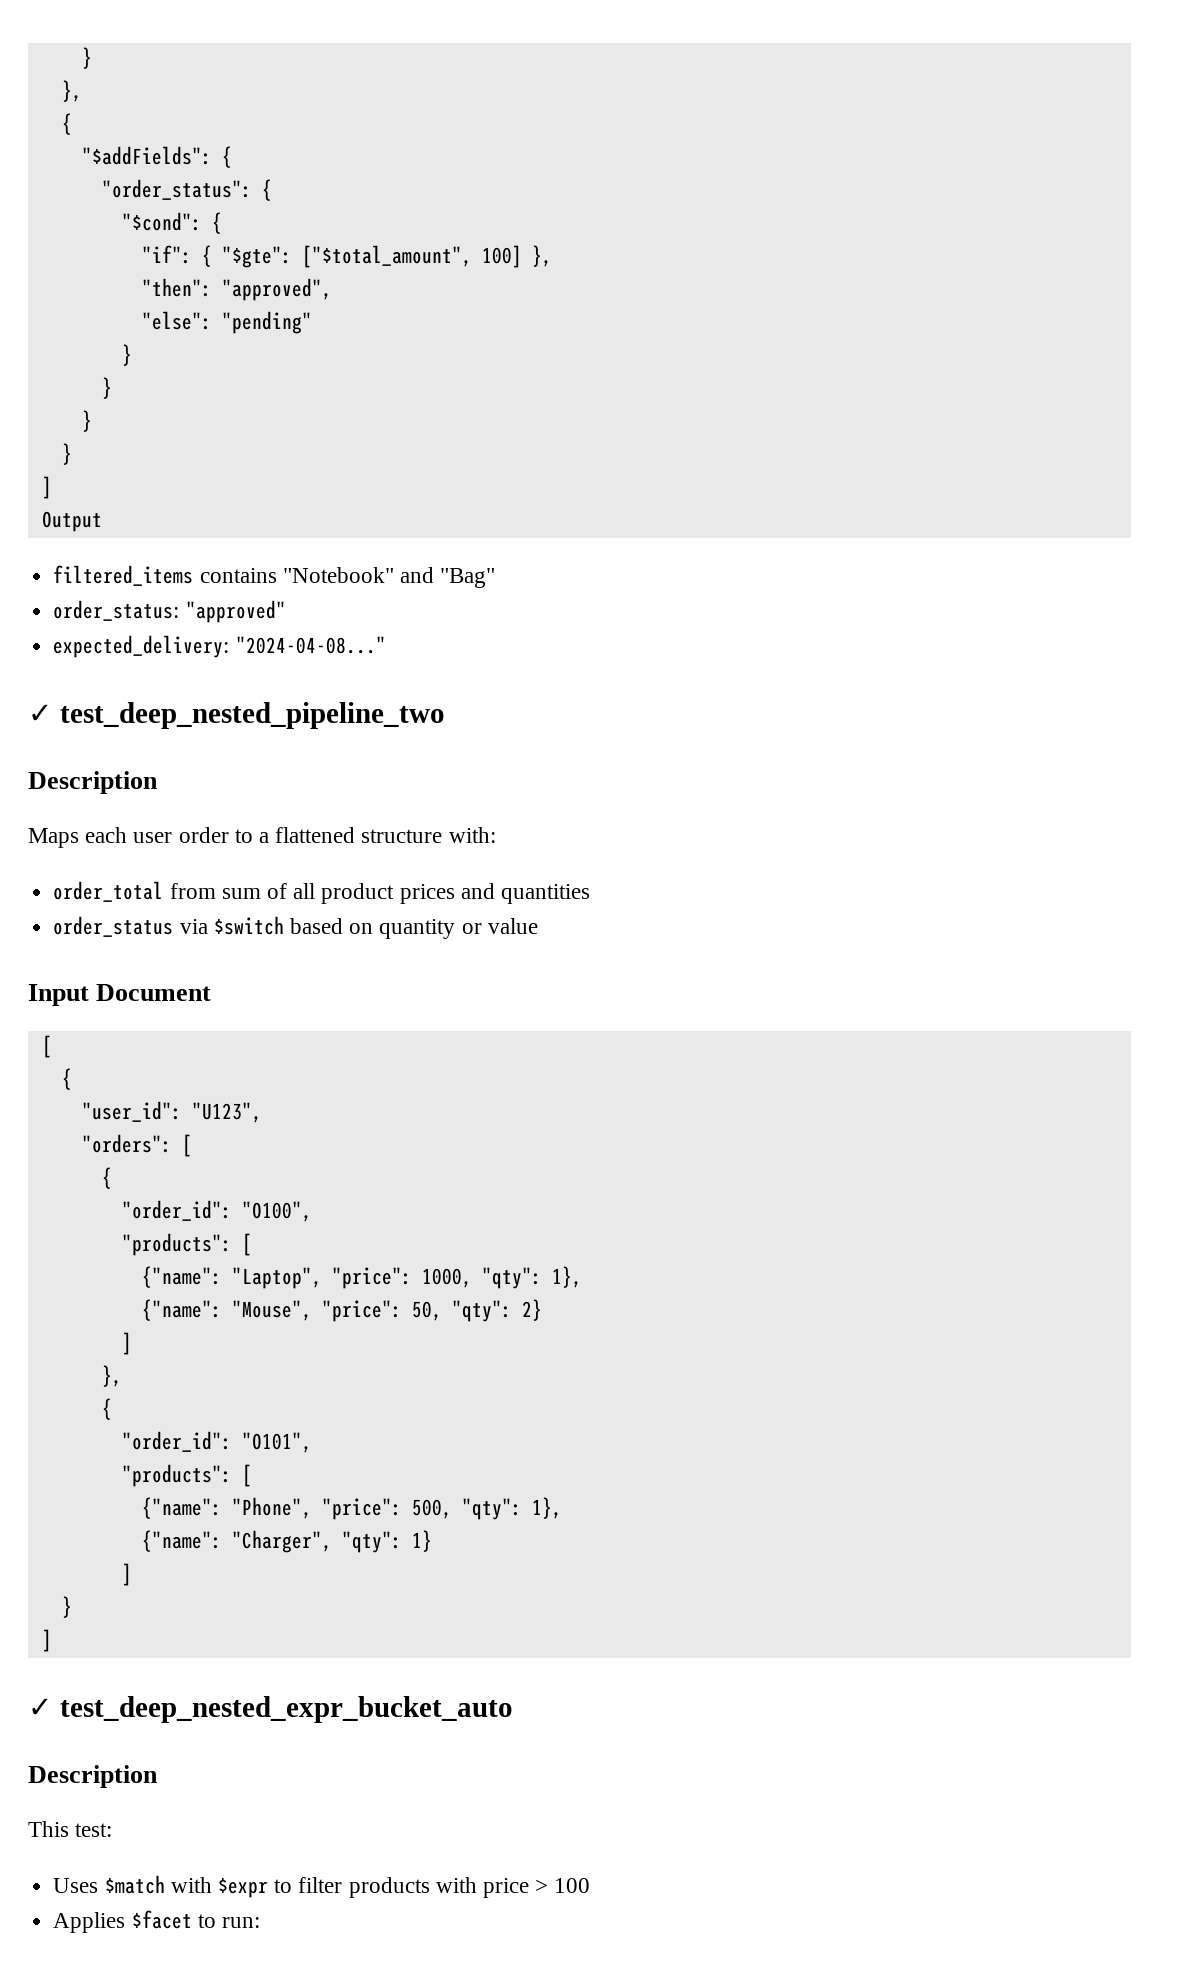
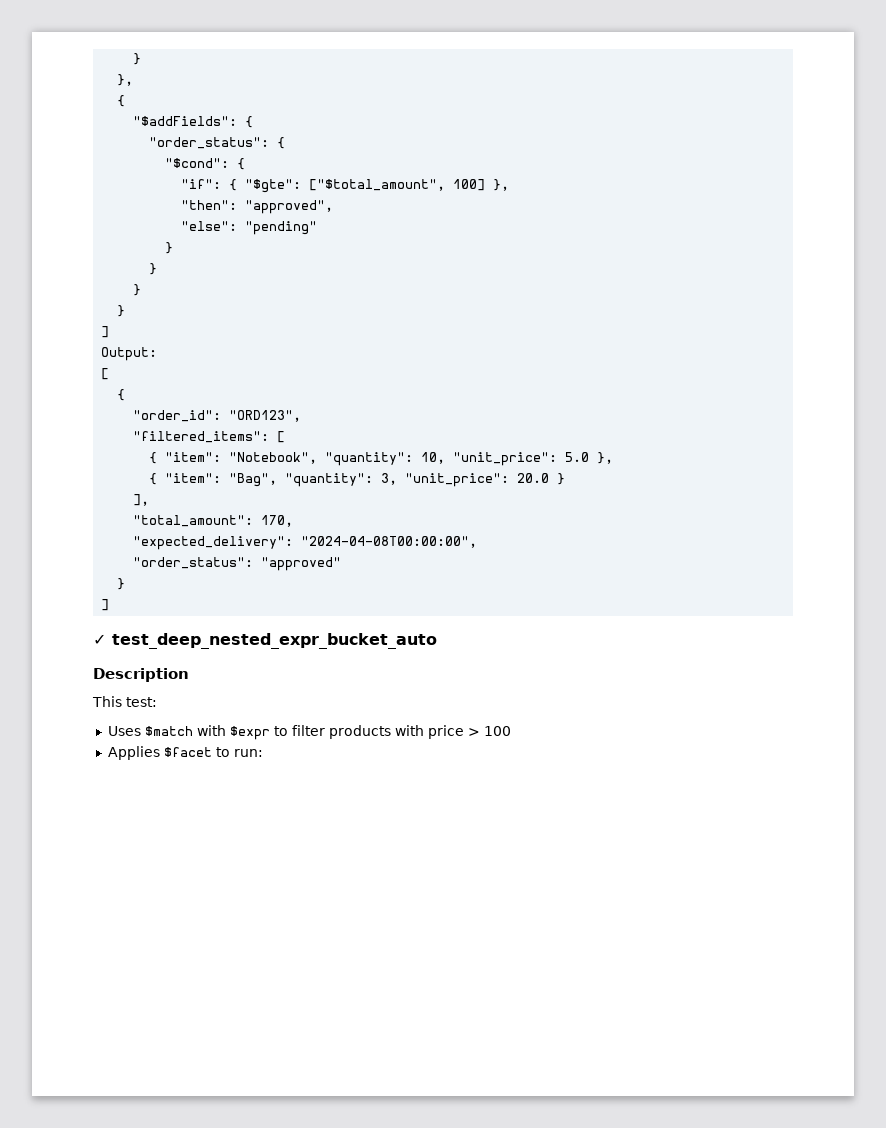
- Output
- filtered_items contains "Notebook" and "Bag"
- order_status: "approved"
- expected_delivery: "2024-04-08..."
- ✓ test_deep_nested_pipeline_two
- Description
- Maps each user order to a flattened structure with:
- order_total from sum of all product prices and quantities
- order_status via $switch based on quantity or value
- Input Document
+ Output:
  [
  {
- "user_id": "U123",
- "orders": [
- {
- "order_id": "O100",
- "products": [
- {"name": "Laptop", "price": 1000, "qty": 1},
- {"name": "Mouse", "price": 50, "qty": 2}
- ]
- },
- {
- "order_id": "O101",
- "products": [
- {"name": "Phone", "price": 500, "qty": 1},
- {"name": "Charger", "qty": 1}
- ]
+ "order_id": "ORD123",
+ "filtered_items": [
+ { "item": "Notebook", "quantity": 10, "unit_price": 5.0 },
+ { "item": "Bag", "quantity": 3, "unit_price": 20.0 }
+ ],
+ "total_amount": 170,
+ "expected_delivery": "2024-04-08T00:00:00",
+ "order_status": "approved"

